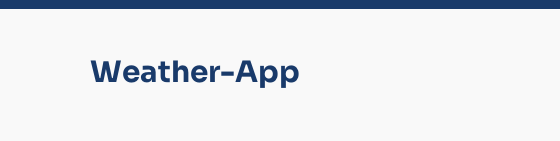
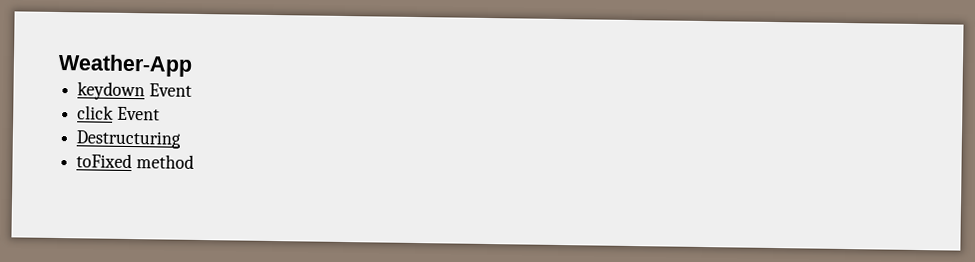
+ keydown Event
+ click Event
+ Destructuring
+ toFixed method

